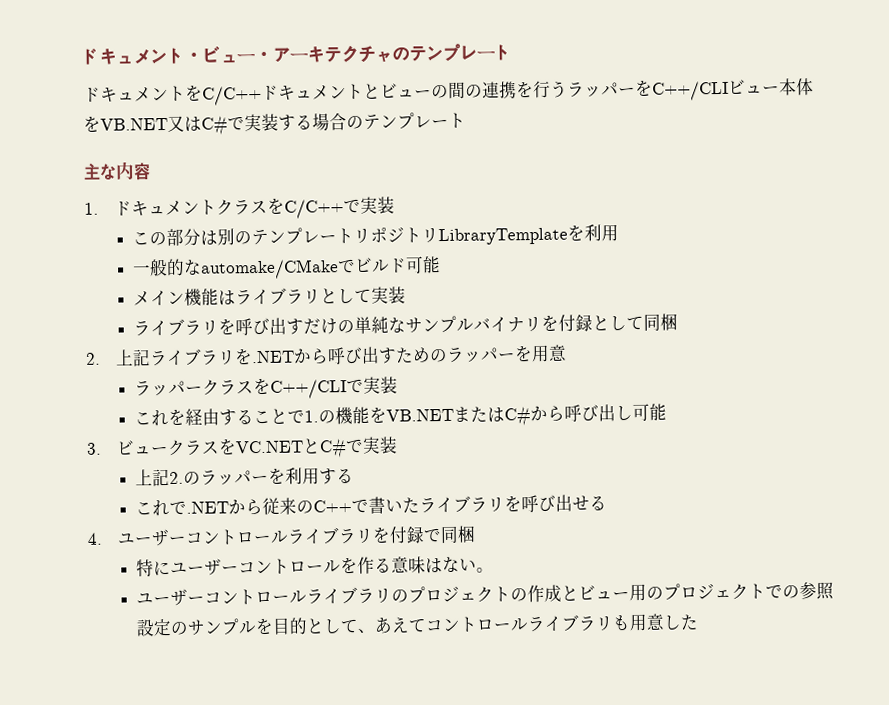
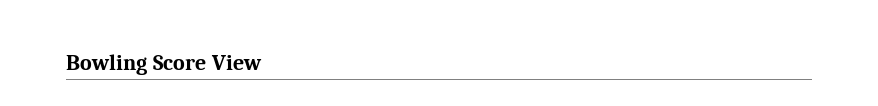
- ドキュメント・ビュー・アーキテクチャのテンプレート
- ドキュメントをC/C++ドキュメントとビューの間の連携を行うラッパーをC++/CLIビュー本体をVB.NET又はC#で実装する場合のテンプレート
- 主な内容
- 1.ドキュメントクラスをC/C++で実装
- この部分は別のテンプレートリポジトリLibraryTemplateを利用
- 一般的なautomake/CMakeでビルド可能
- メイン機能はライブラリとして実装
- ライブラリを呼び出すだけの単純なサンプルバイナリを付録として同梱
- 2.上記ライブラリを.NETから呼び出すためのラッパーを用意
- ラッパークラスをC++/CLIで実装
- これを経由することで1.の機能をVB.NETまたはC#から呼び出し可能
- 3.ビュークラスをVC.NETとC#で実装
- 上記2.のラッパーを利用する
- これで.NETから従来のC++で書いたライブラリを呼び出せる
- 4.ユーザーコントロールライブラリを付録で同梱
- 特にユーザーコントロールを作る意味はない。
- ユーザーコントロールライブラリのプロジェクトの作成とビュー用のプロジェクトでの参照設定のサンプルを目的として、あえてコントロールライブラリも用意した
+ Bowling Score View

